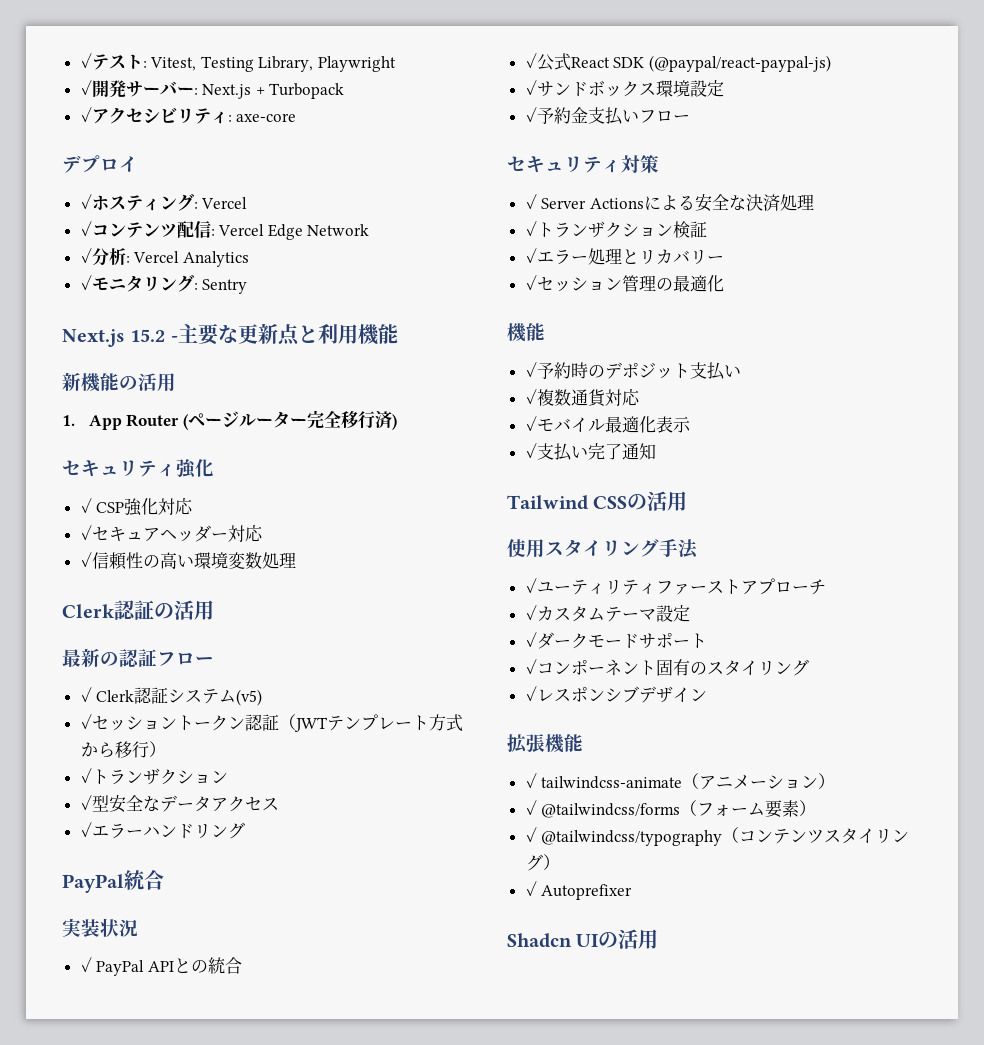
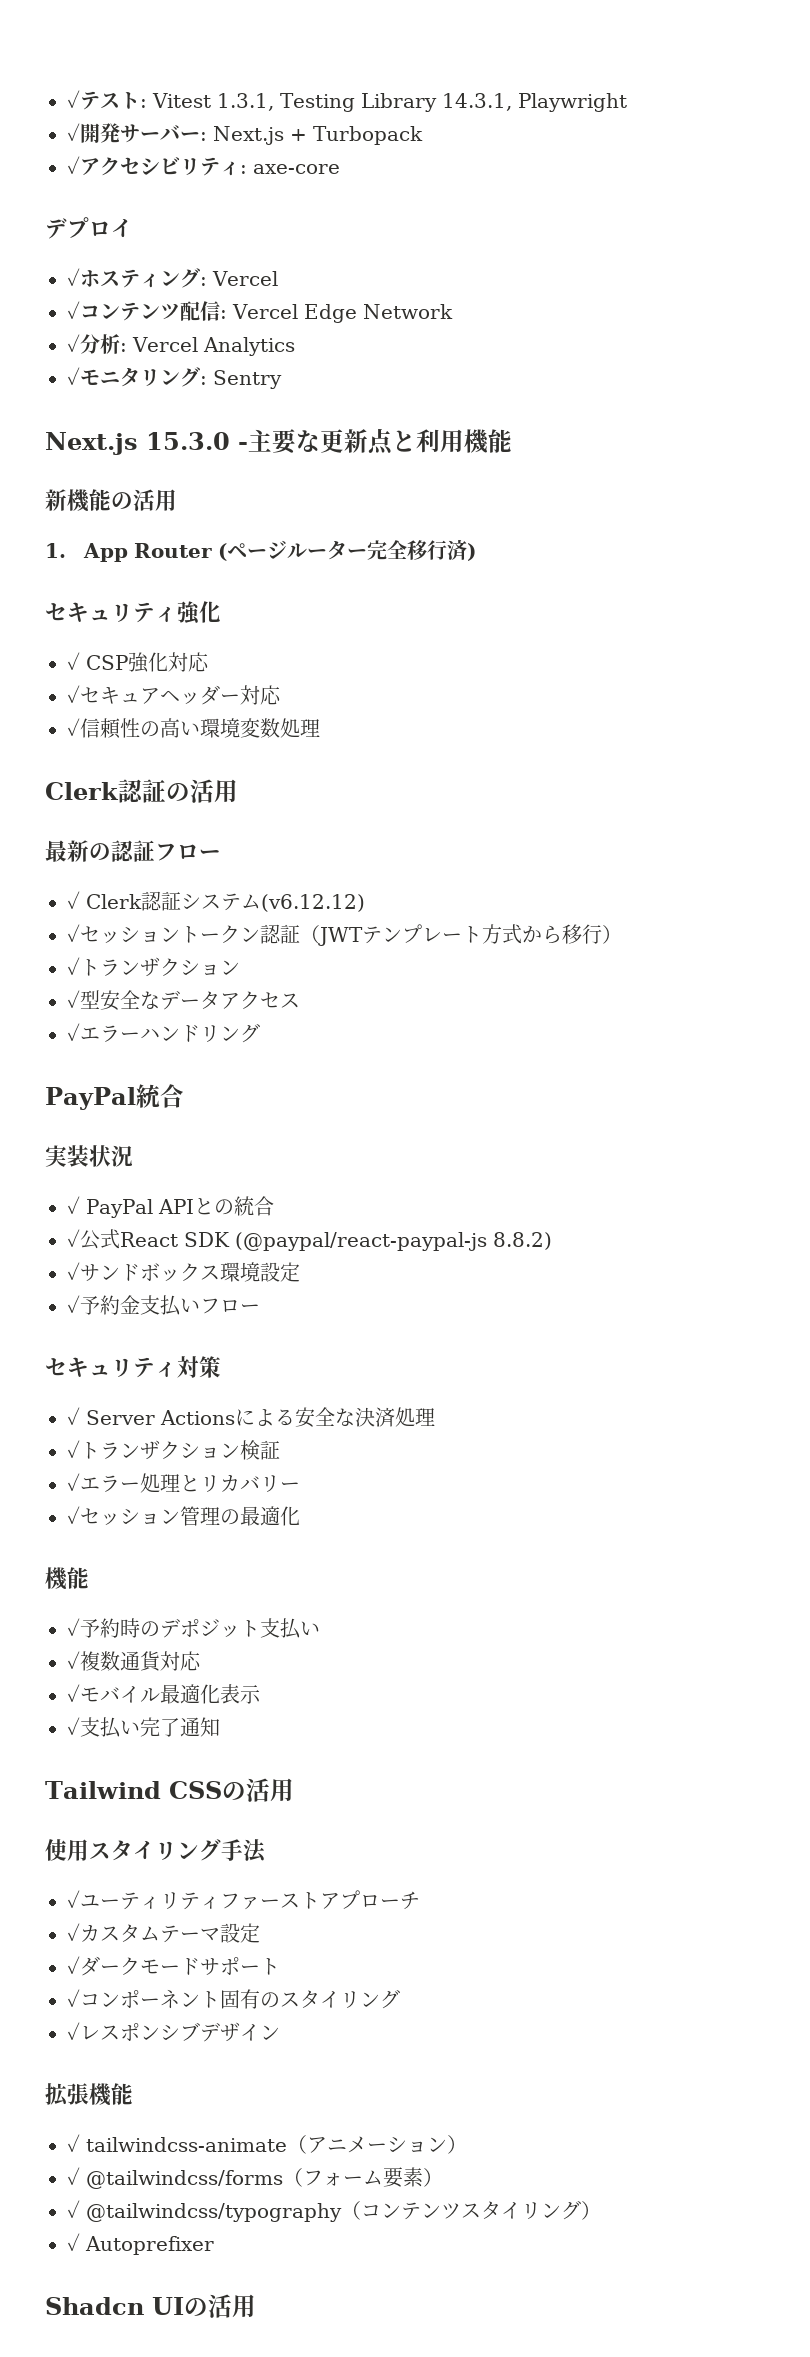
- ✓テスト: Vitest, Testing Library, Playwright
+ ✓テスト: Vitest 1.3.1, Testing Library 14.3.1, Playwright
- Next.js 15.2 -主要な更新点と利用機能
+ Next.js 15.3.0 -主要な更新点と利用機能
- ✓ Clerk認証システム(v5)
+ ✓ Clerk認証システム(v6.12.12)
- ✓公式React SDK (@paypal/react-paypal-js)
+ ✓公式React SDK (@paypal/react-paypal-js 8.8.2)

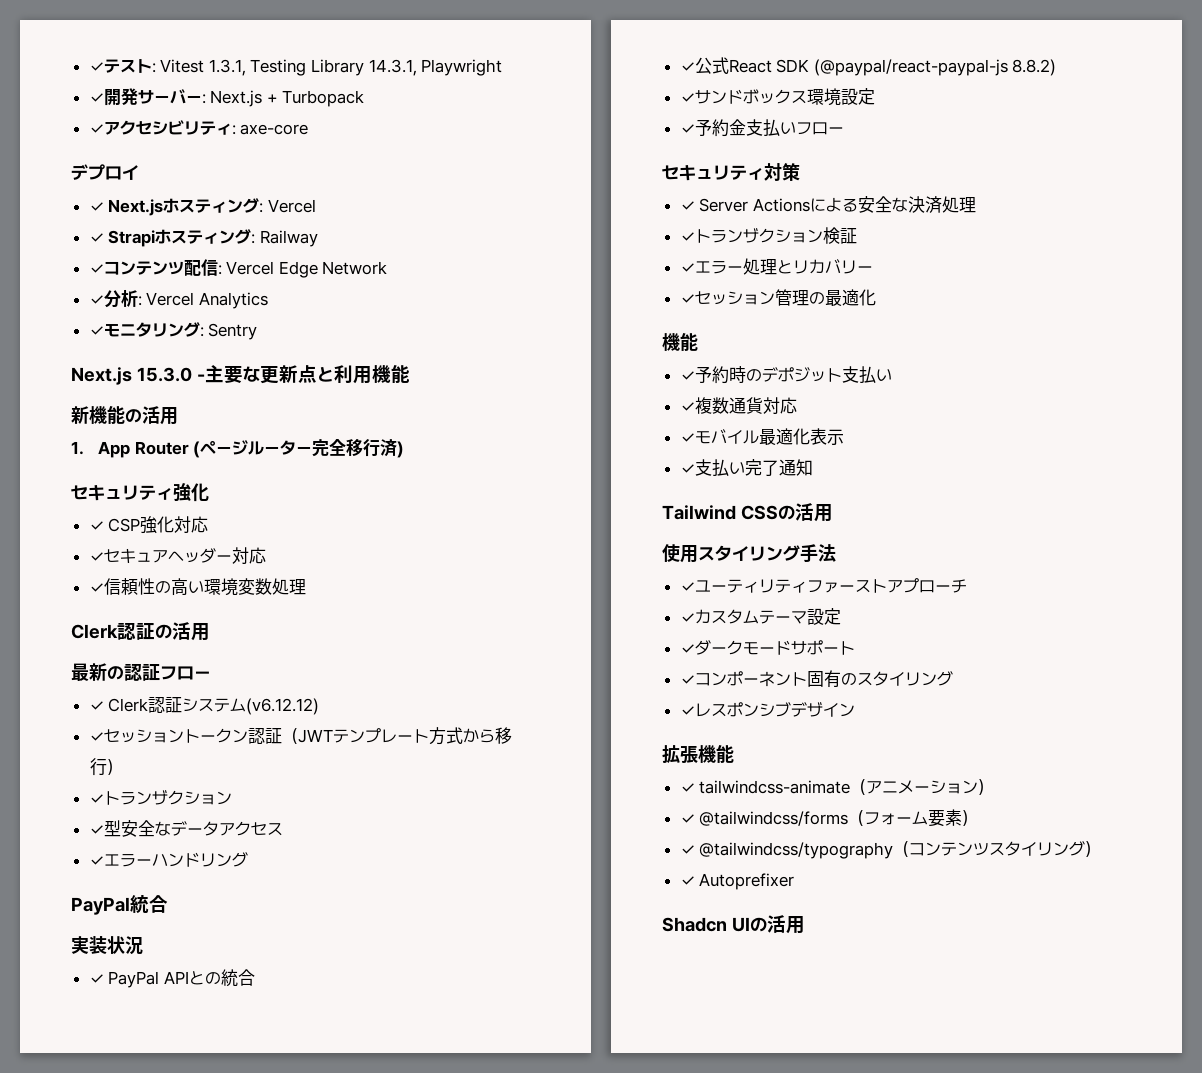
- ✓ホスティング: Vercel
+ ✓ Next.jsホスティング: Vercel
+ ✓ Strapiホスティング: Railway

